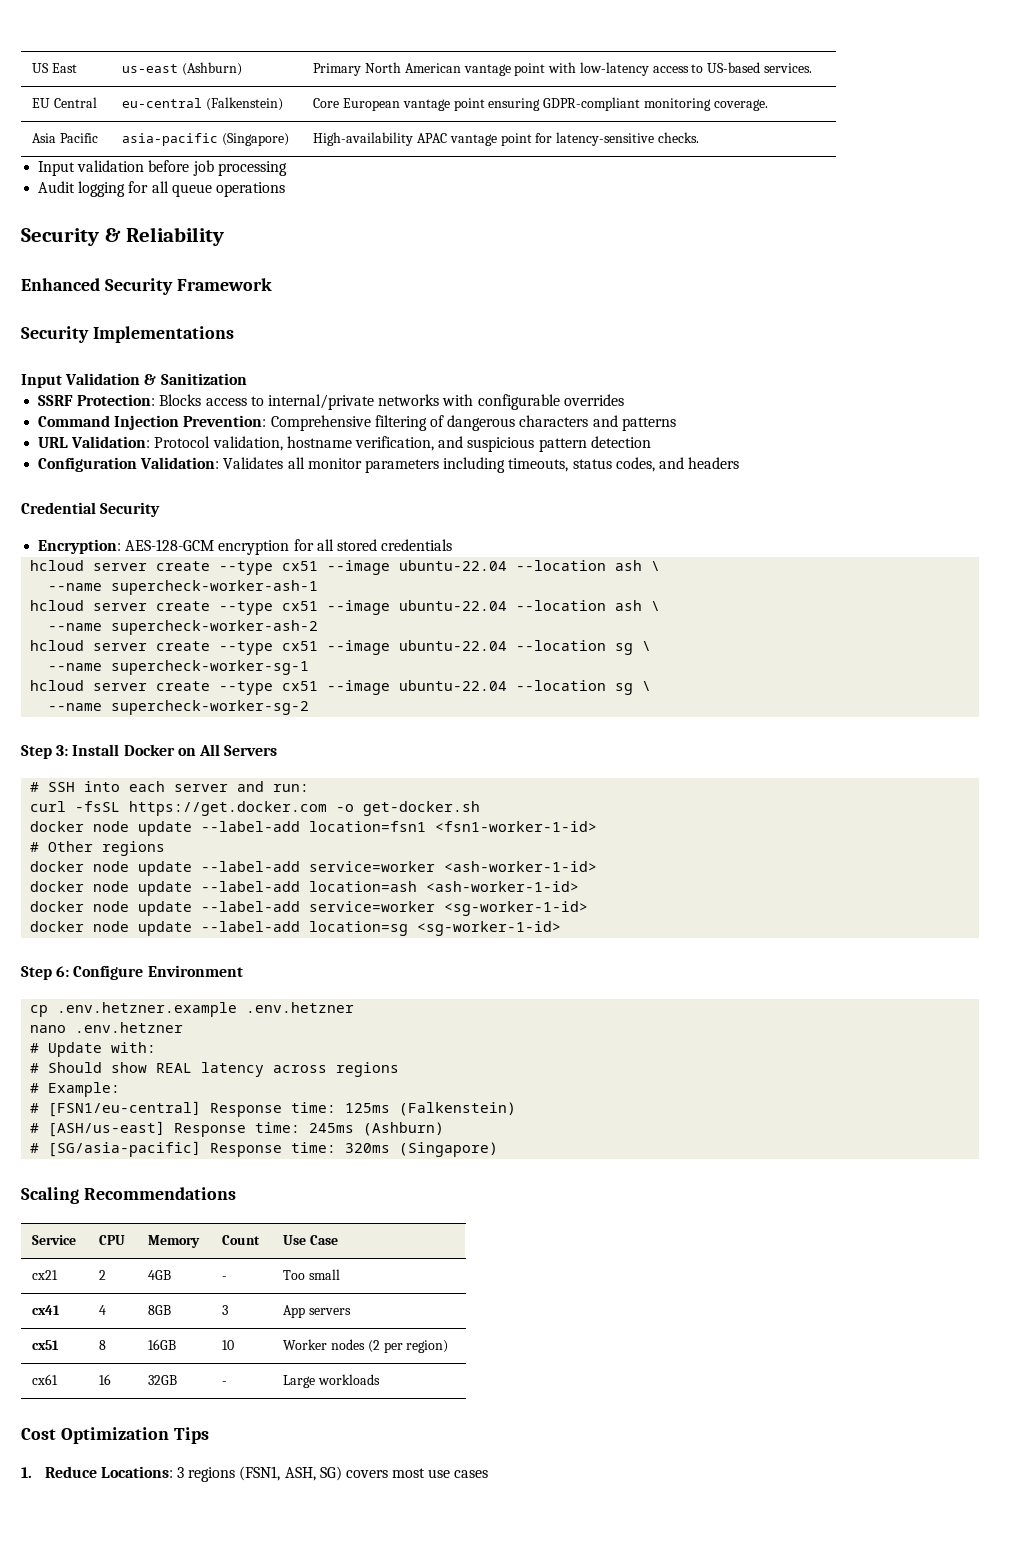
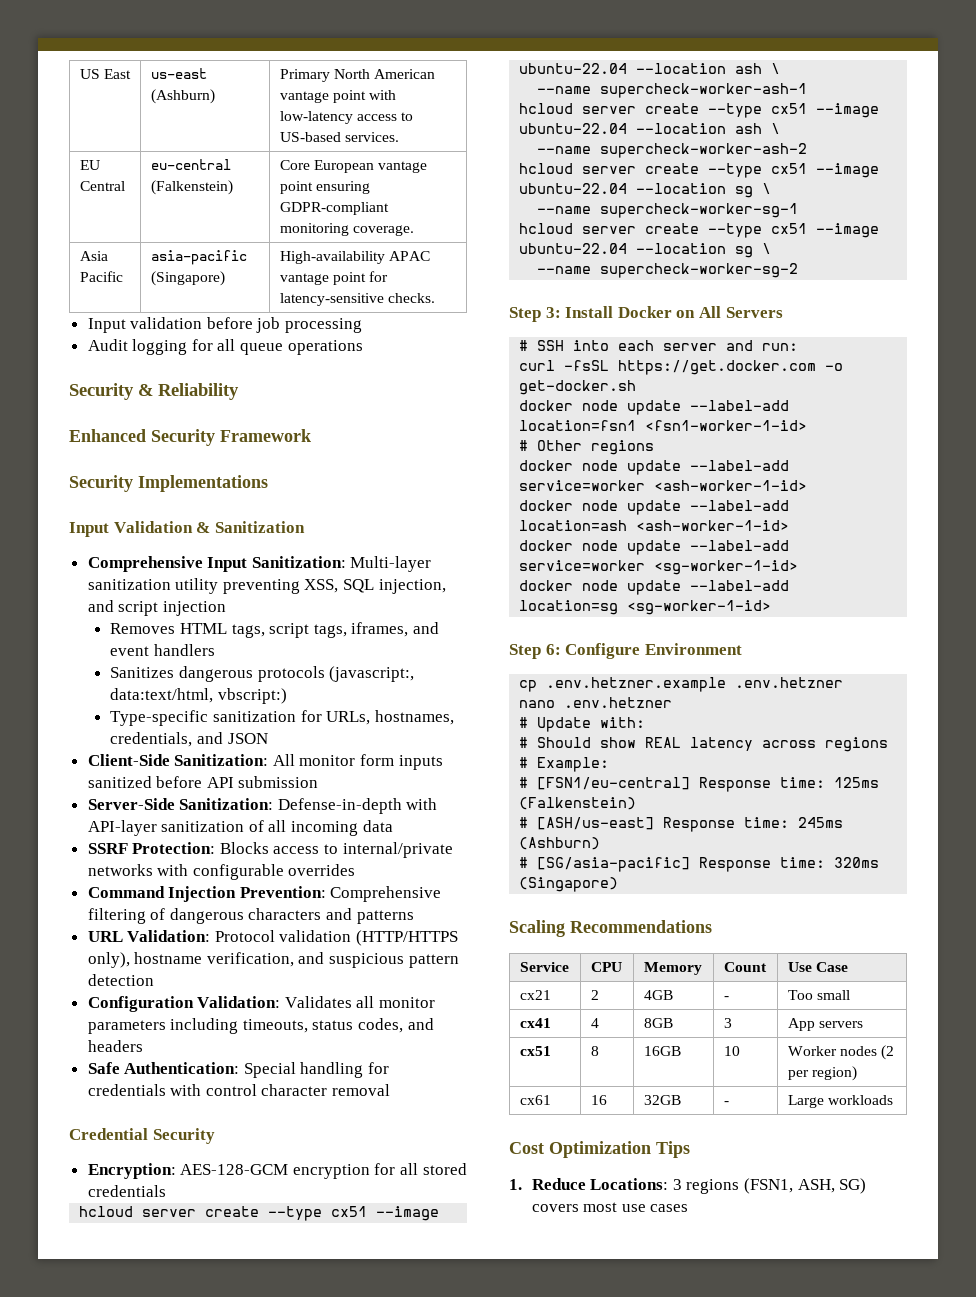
+ Comprehensive Input Sanitization: Multi-layer sanitization utility preventing XSS, SQL injection, and script injection
+ Removes HTML tags, script tags, iframes, and event handlers
+ Sanitizes dangerous protocols (javascript:, data:text/html, vbscript:)
+ Type-specific sanitization for URLs, hostnames, credentials, and JSON
+ Client-Side Sanitization: All monitor form inputs sanitized before API submission
+ Server-Side Sanitization: Defense-in-depth with API-layer sanitization of all incoming data
- URL Validation: Protocol validation, hostname verification, and suspicious pattern detection
+ URL Validation: Protocol validation (HTTP/HTTPS only), hostname verification, and suspicious pattern detection
+ Safe Authentication: Special handling for credentials with control character removal

